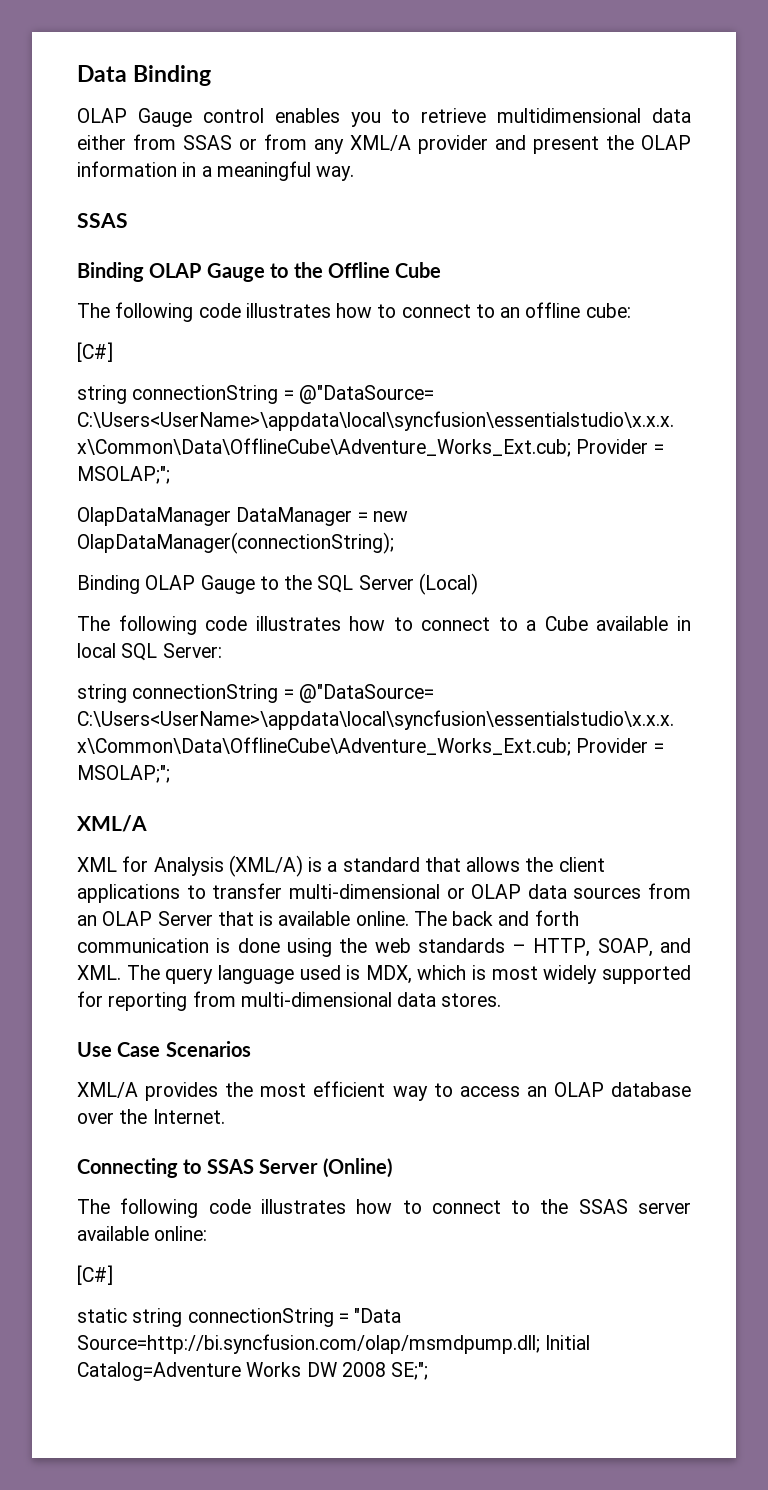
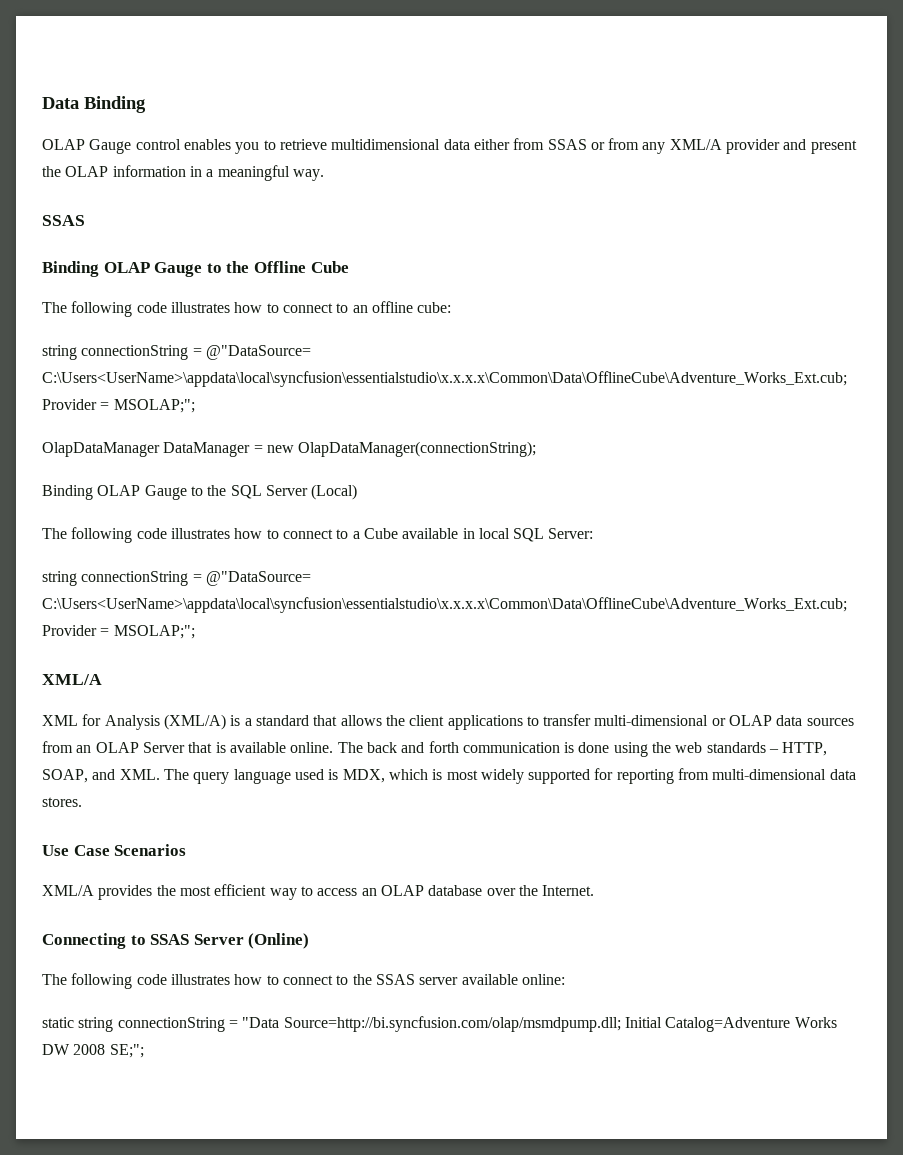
  The following code illustrates how to connect to an offline cube:
- [C#]
  The following code illustrates how to connect to the SSAS server available online:
- [C#]

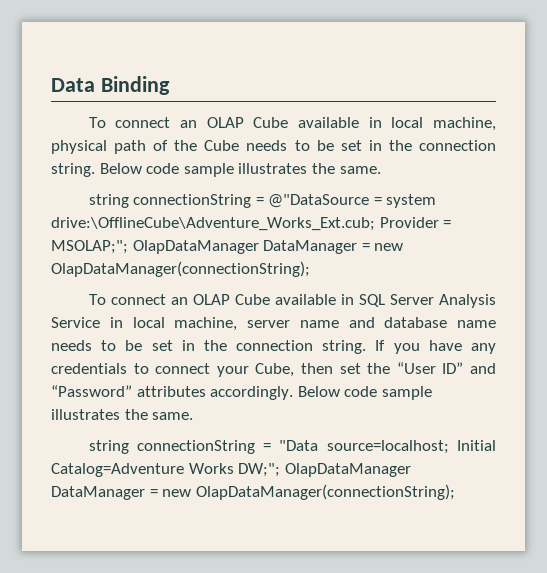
- OLAP Gauge control enables you to retrieve multidimensional data either from SSAS or from any XML/A provider and present the OLAP information in a meaningful way.
- SSAS
- Binding OLAP Gauge to the Offline Cube
- The following code illustrates how to connect to an offline cube:
- string connectionString = @"DataSource= C:\Users<UserName>\appdata\local\syncfusion\essentialstudio\x.x.x.x\Common\Data\OfflineCube\Adventure_Works_Ext.cub; Provider = MSOLAP;";
- OlapDataManager DataManager = new OlapDataManager(connectionString);
+ To connect an OLAP Cube available in local machine, physical path of the Cube needs to be set in the connection string. Below code sample illustrates the same.
+ string connectionString = @"DataSource = system drive:\OfflineCube\Adventure_Works_Ext.cub; Provider = MSOLAP;"; OlapDataManager DataManager = new OlapDataManager(connectionString);
- Binding OLAP Gauge to the SQL Server (Local)
- The following code illustrates how to connect to a Cube available in local SQL Server:
- string connectionString = @"DataSource= C:\Users<UserName>\appdata\local\syncfusion\essentialstudio\x.x.x.x\Common\Data\OfflineCube\Adventure_Works_Ext.cub; Provider = MSOLAP;";
- XML/A
- XML for Analysis (XML/A) is a standard that allows the client applications to transfer multi-dimensional or OLAP data sources from an OLAP Server that is available online. The back and forth communication is done using the web standards – HTTP, SOAP, and XML. The query language used is MDX, which is most widely supported for reporting from multi-dimensional data stores.
- Use Case Scenarios
- XML/A provides the most efficient way to access an OLAP database over the Internet.
- Connecting to SSAS Server (Online)
- The following code illustrates how to connect to the SSAS server available online:
- static string connectionString = "Data Source=http://bi.syncfusion.com/olap/msmdpump.dll; Initial Catalog=Adventure Works DW 2008 SE;";
+ To connect an OLAP Cube available in SQL Server Analysis Service in local machine, server name and database name needs to be set in the connection string. If you have any credentials to connect your Cube, then set the “User ID” and “Password” attributes accordingly. Below code sample illustrates the same.
+ string connectionString = "Data source=localhost; Initial Catalog=Adventure Works DW;"; OlapDataManager DataManager = new OlapDataManager(connectionString);

